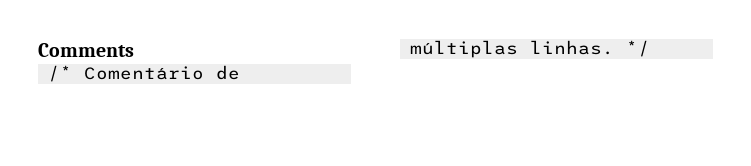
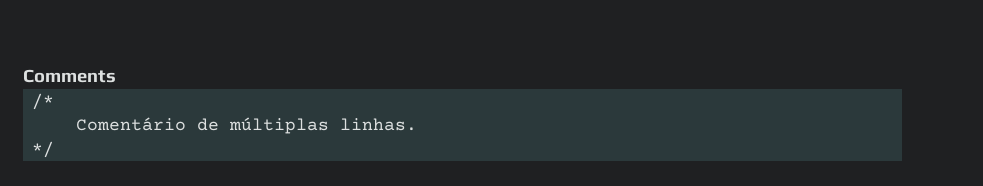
- /* Comentário de múltiplas linhas. */
+ /*
+ Comentário de múltiplas linhas.
+ */

